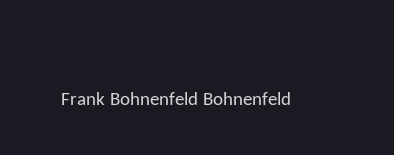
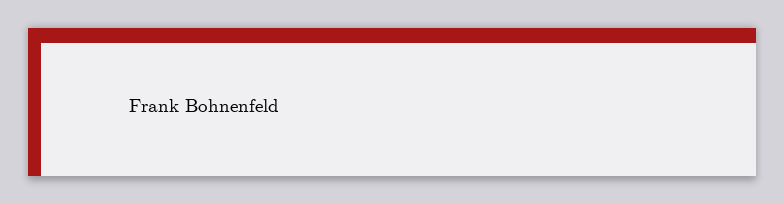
- Frank Bohnenfeld Bohnenfeld
+ Frank Bohnenfeld

